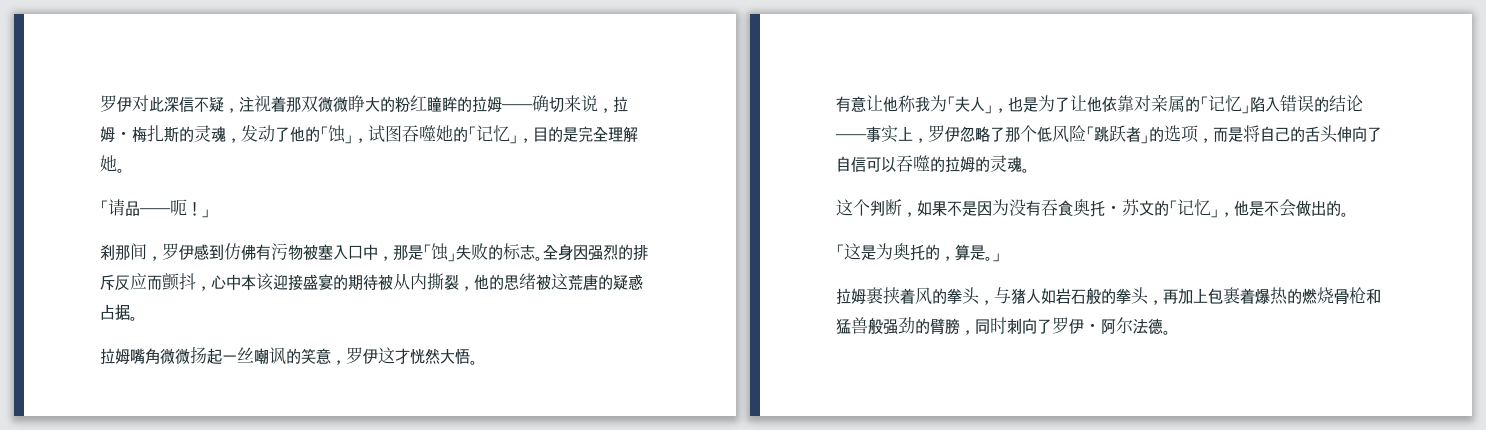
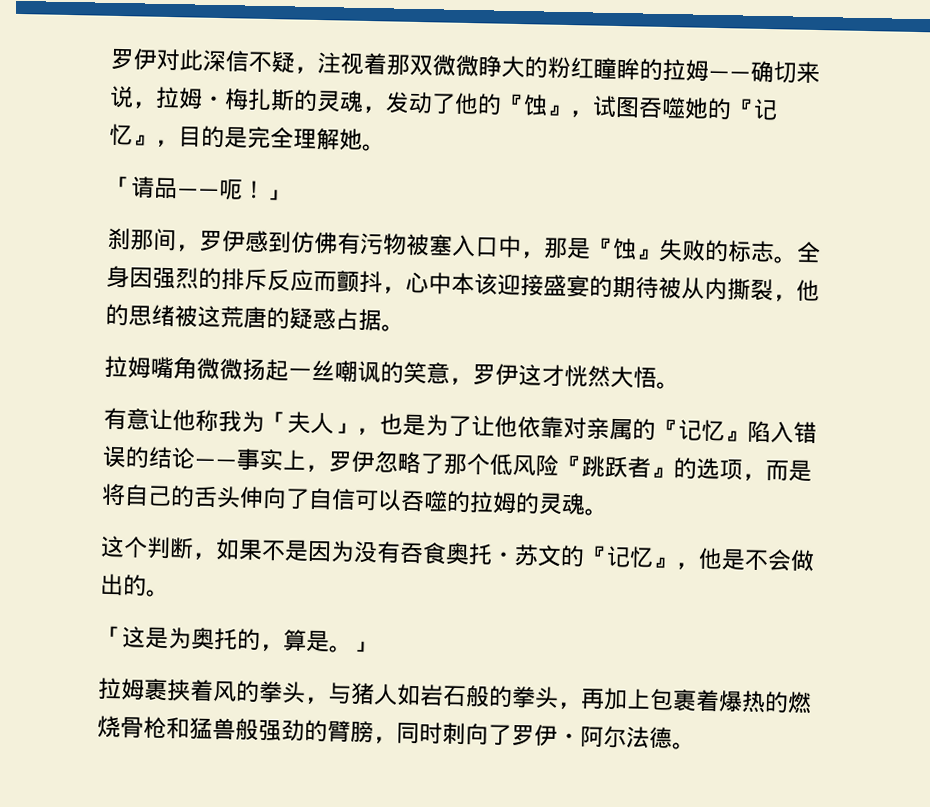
- 罗伊对此深信不疑，注视着那双微微睁大的粉红瞳眸的拉姆——确切来说，拉姆・梅扎斯的灵魂，发动了他的「蚀」，试图吞噬她的「记忆」，目的是完全理解她。
+ 罗伊对此深信不疑，注视着那双微微睁大的粉红瞳眸的拉姆——确切来说，拉姆・梅扎斯的灵魂，发动了他的『蚀』，试图吞噬她的『记忆』，目的是完全理解她。
- 刹那间，罗伊感到仿佛有污物被塞入口中，那是「蚀」失败的标志。
+ 刹那间，罗伊感到仿佛有污物被塞入口中，那是『蚀』失败的标志。
- 有意让他称我为「夫人」，也是为了让他依靠对亲属的「记忆」陷入错误的结论——事实上，罗伊忽略了那个低风险「跳跃者」的选项，而是将自己的舌头伸向了自信可以吞噬的拉姆的灵魂。
+ 有意让他称我为「夫人」，也是为了让他依靠对亲属的『记忆』陷入错误的结论——事实上，罗伊忽略了那个低风险『跳跃者』的选项，而是将自己的舌头伸向了自信可以吞噬的拉姆的灵魂。
- 这个判断，如果不是因为没有吞食奥托・苏文的「记忆」，他是不会做出的。
+ 这个判断，如果不是因为没有吞食奥托・苏文的『记忆』，他是不会做出的。

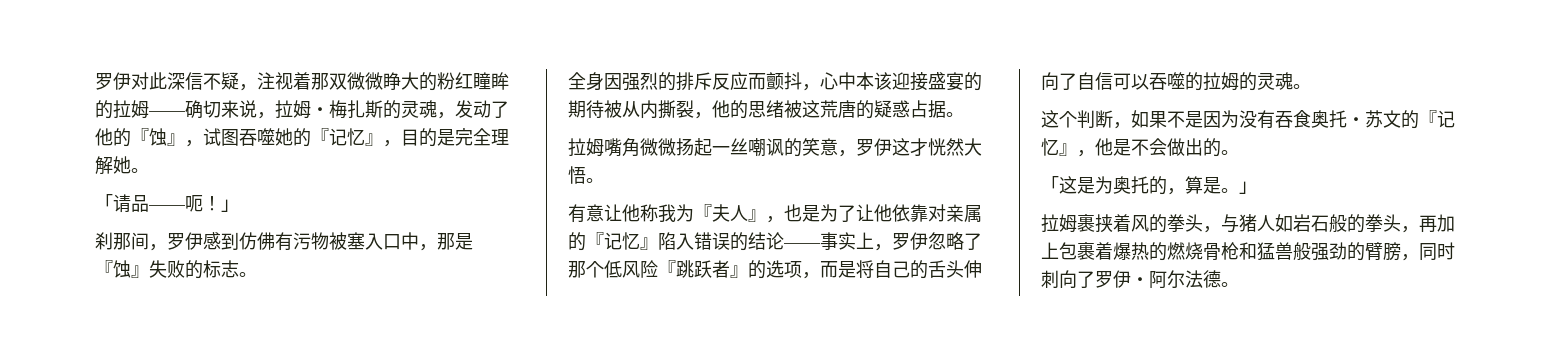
- 刹那间，罗伊感到仿佛有污物被塞入口中，那是『蚀』失败的标志。全身因强烈的排斥反应而颤抖，心中本该迎接盛宴的期待被从内撕裂，他的思绪被这荒唐的疑惑占据。
+ 刹那间，罗伊感到仿佛有污物被塞入口中，那是『蚀』失败的标志。
+ 全身因强烈的排斥反应而颤抖，心中本该迎接盛宴的期待被从内撕裂，他的思绪被这荒唐的疑惑占据。
- 有意让他称我为「夫人」，也是为了让他依靠对亲属的『记忆』陷入错误的结论——事实上，罗伊忽略了那个低风险『跳跃者』的选项，而是将自己的舌头伸向了自信可以吞噬的拉姆的灵魂。
+ 有意让他称我为『夫人』，也是为了让他依靠对亲属的『记忆』陷入错误的结论——事实上，罗伊忽略了那个低风险『跳跃者』的选项，而是将自己的舌头伸向了自信可以吞噬的拉姆的灵魂。

